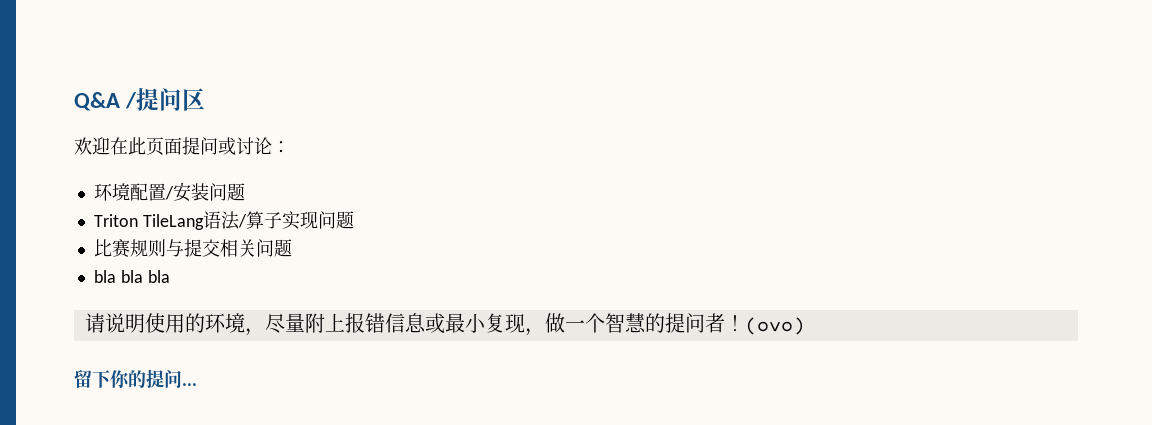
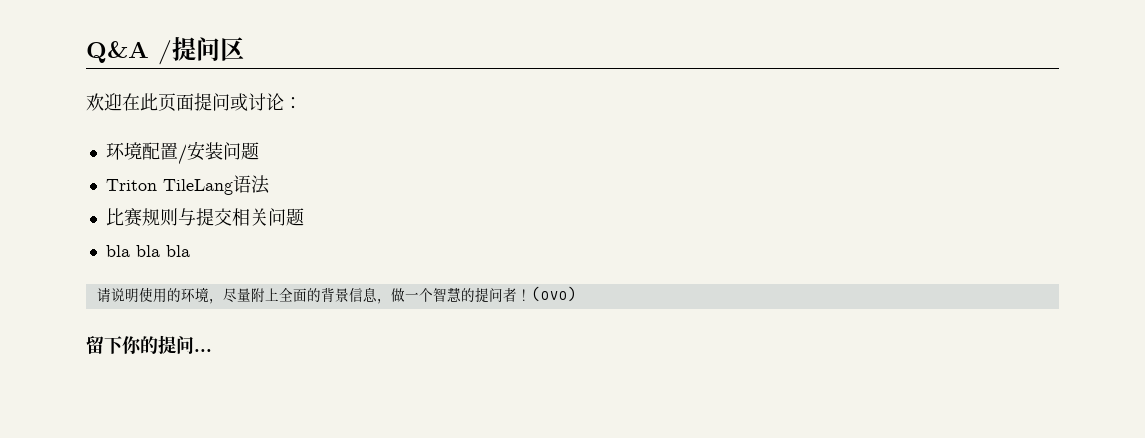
- Triton TileLang语法/算子实现问题
+ Triton TileLang语法
- 请说明使用的环境，尽量附上报错信息或最小复现，做一个智慧的提问者！
+ 请说明使用的环境，尽量附上全面的背景信息，做一个智慧的提问者！

